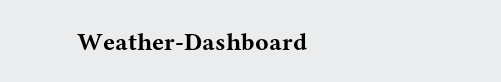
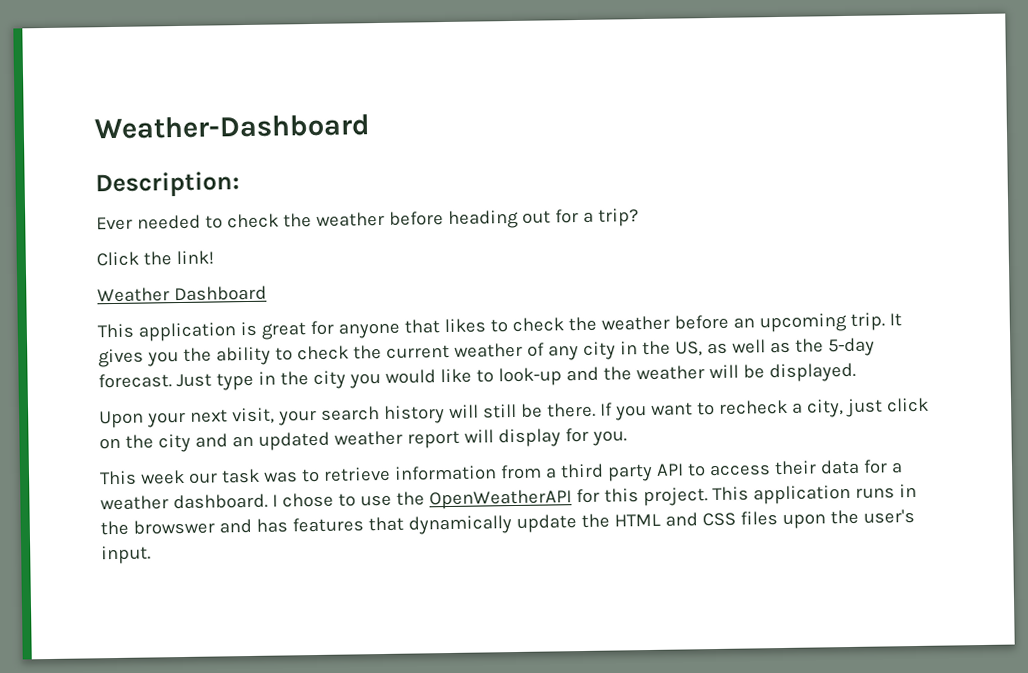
+ Description:
+ Ever needed to check the weather before heading out for a trip?
+ Click the link!
+ Weather Dashboard
+ This application is great for anyone that likes to check the weather before an upcoming trip. It gives you the ability to check the current weather of any city in the US, as well as the 5-day forecast. Just type in the city you would like to look-up and the weather will be displayed.
+ Upon your next visit, your search history will still be there. If you want to recheck a city, just click on the city and an updated weather report will display for you.
+ This week our task was to retrieve information from a third party API to access their data for a weather dashboard. I chose to use the OpenWeatherAPI for this project. This application runs in the browswer and has features that dynamically update the HTML and CSS files upon the user's input.

